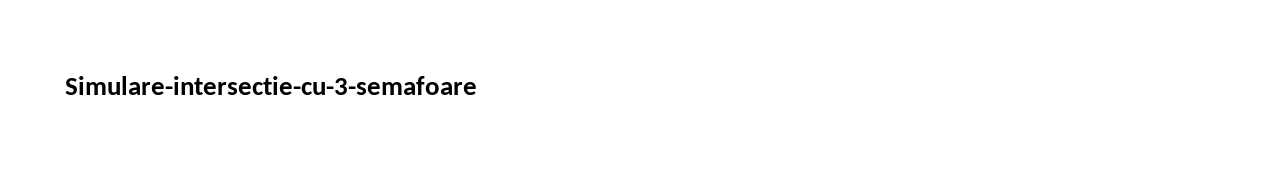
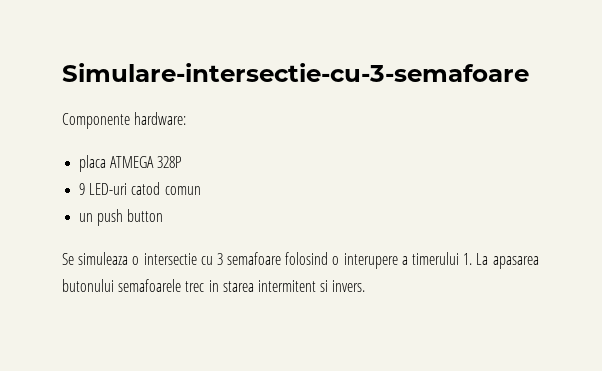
+ Componente hardware:
+ placa ATMEGA 328P
+ 9 LED-uri catod comun
+ un push button
+ Se simuleaza o intersectie cu 3 semafoare folosind o interupere a timerului 1. La apasarea butonului semafoarele trec in starea intermitent si invers.

